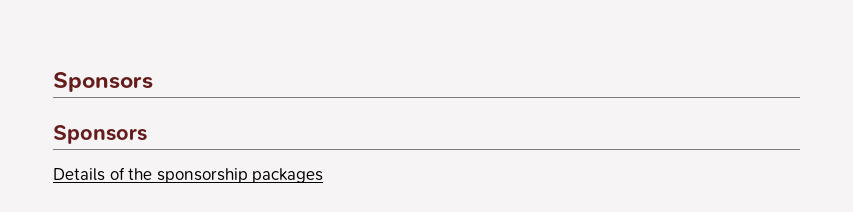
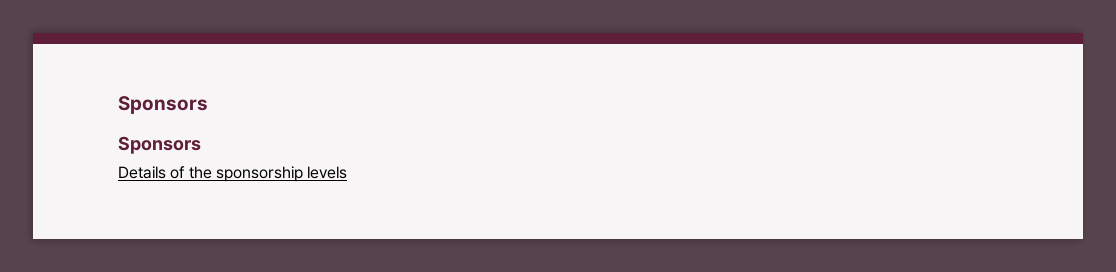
- Details of the sponsorship packages
+ Details of the sponsorship levels

